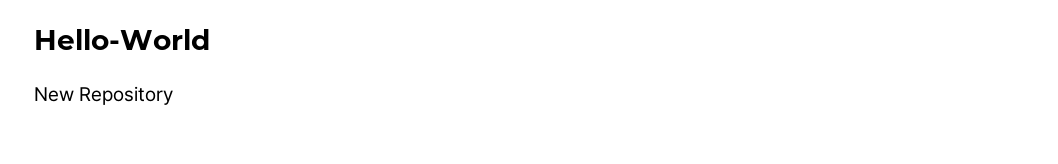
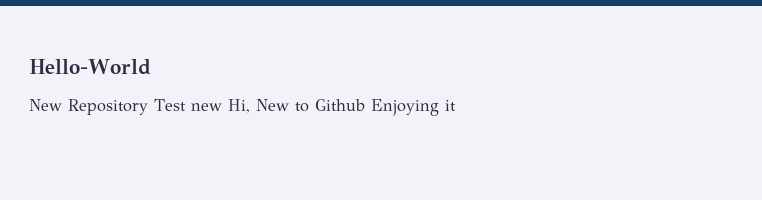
- New Repository
+ New Repository Test new Hi, New to Github Enjoying it

